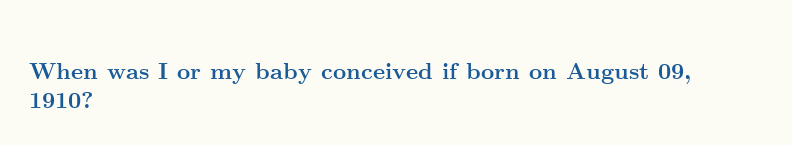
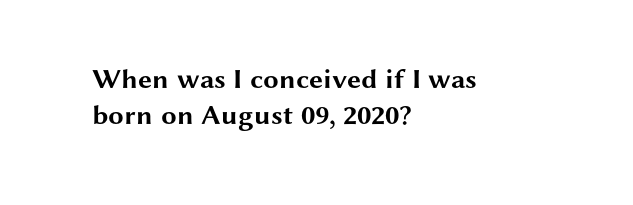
- When was I or my baby conceived if born on August 09, 1910?
+ When was I conceived if I was born on August 09, 2020?

